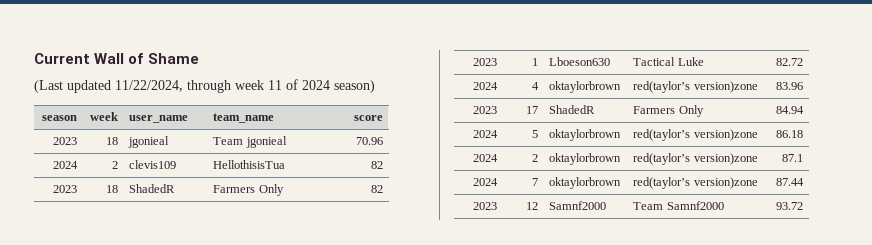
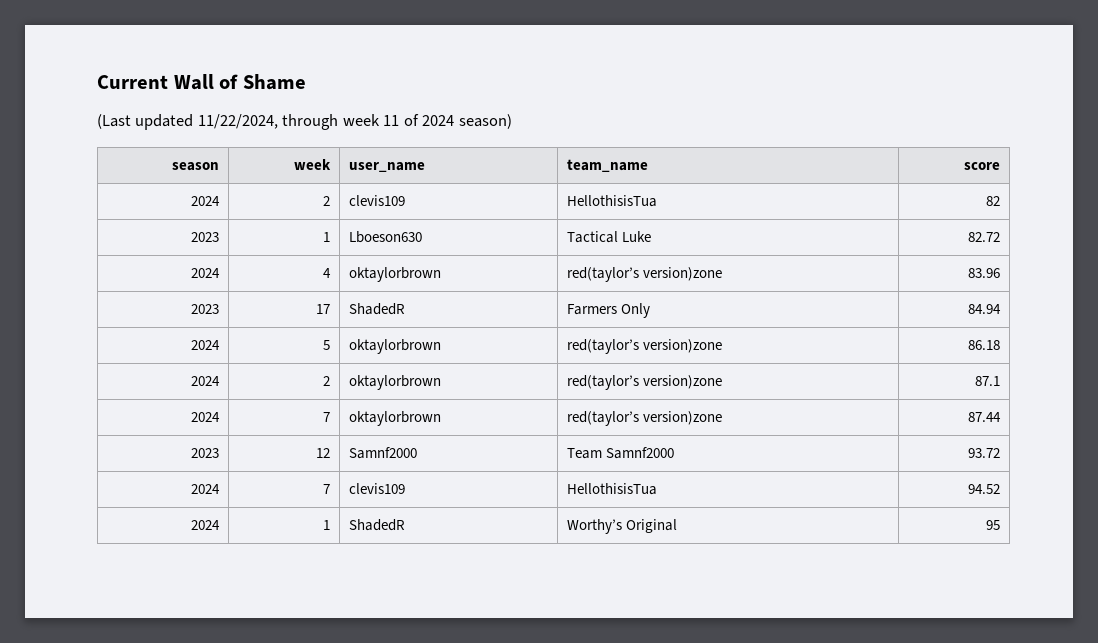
- 2023 | 18 | jgonieal | Team jgonieal | 70.96
- 2023 | 18 | ShadedR | Farmers Only | 82
+ 2024 | 7 | clevis109 | HellothisisTua | 94.52
+ 2024 | 1 | ShadedR | Worthy’s Original | 95

